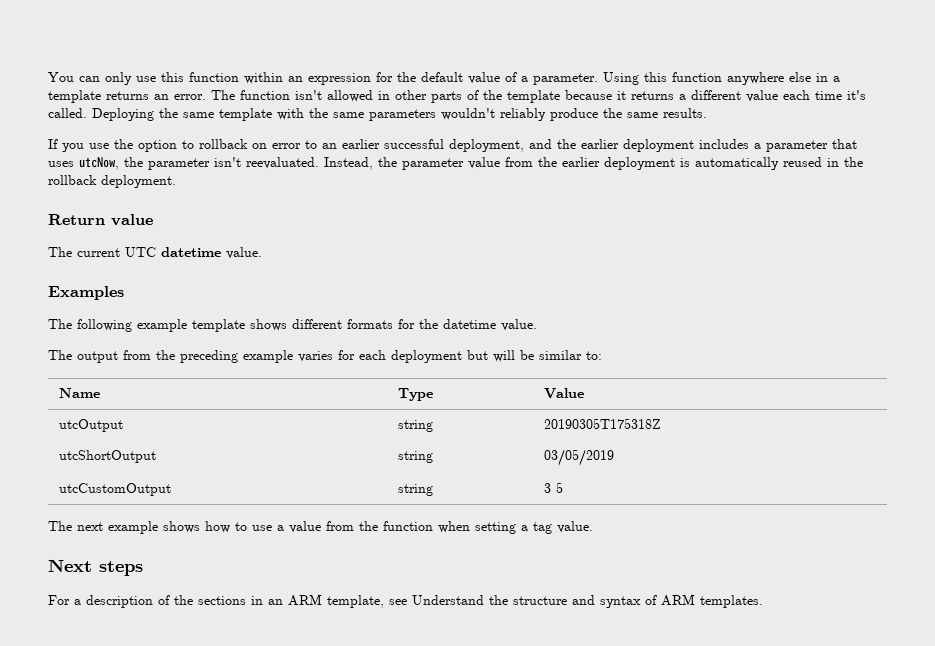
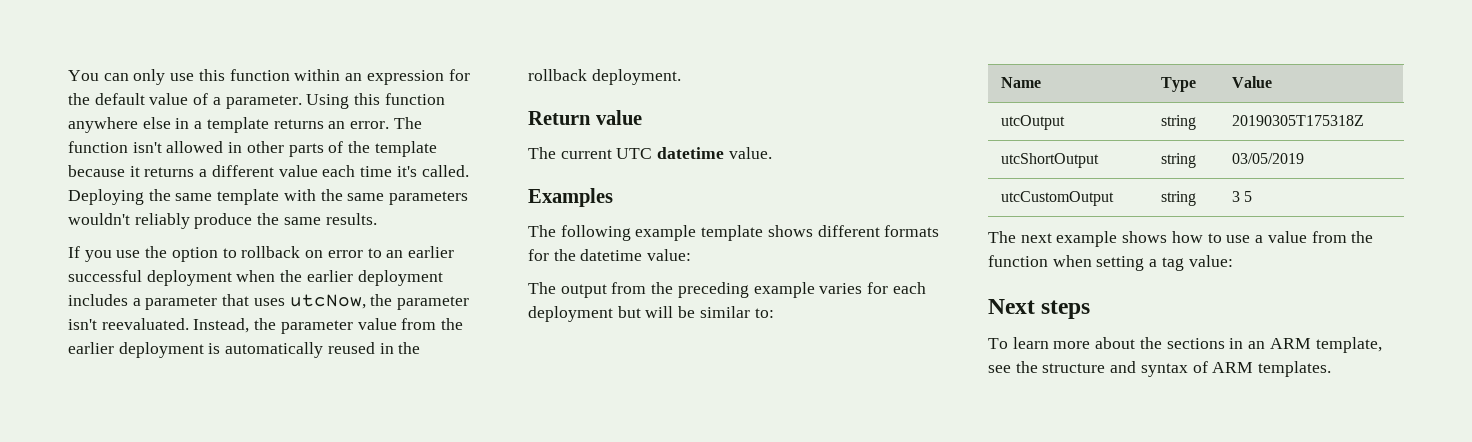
- If you use the option to rollback on error to an earlier successful deployment, and the earlier deployment includes a parameter that uses utcNow, the parameter isn't reevaluated.
+ If you use the option to rollback on error to an earlier successful deployment when the earlier deployment includes a parameter that uses utcNow, the parameter isn't reevaluated.
- The following example template shows different formats for the datetime value.
+ The following example template shows different formats for the datetime value:
- The next example shows how to use a value from the function when setting a tag value.
+ The next example shows how to use a value from the function when setting a tag value:
- For a description of the sections in an ARM template, see Understand the structure and syntax of ARM templates.
+ To learn more about the sections in an ARM template, see the structure and syntax of ARM templates.

